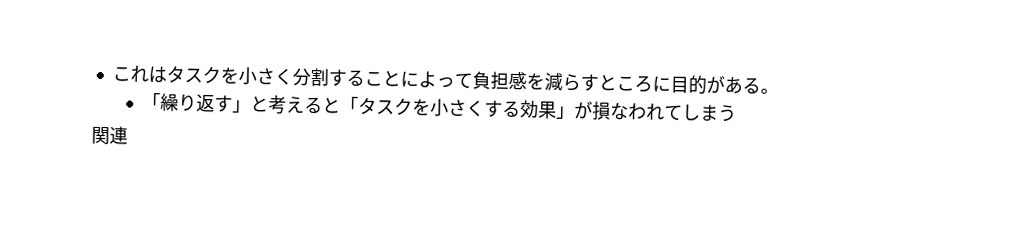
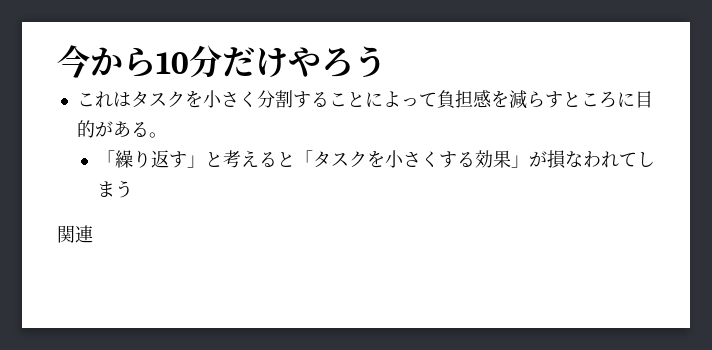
+ 今から10分だけやろう

